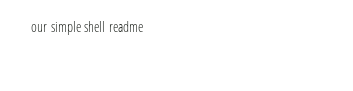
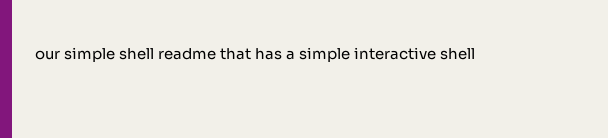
- our simple shell readme
+ our simple shell readme that has a simple interactive shell

